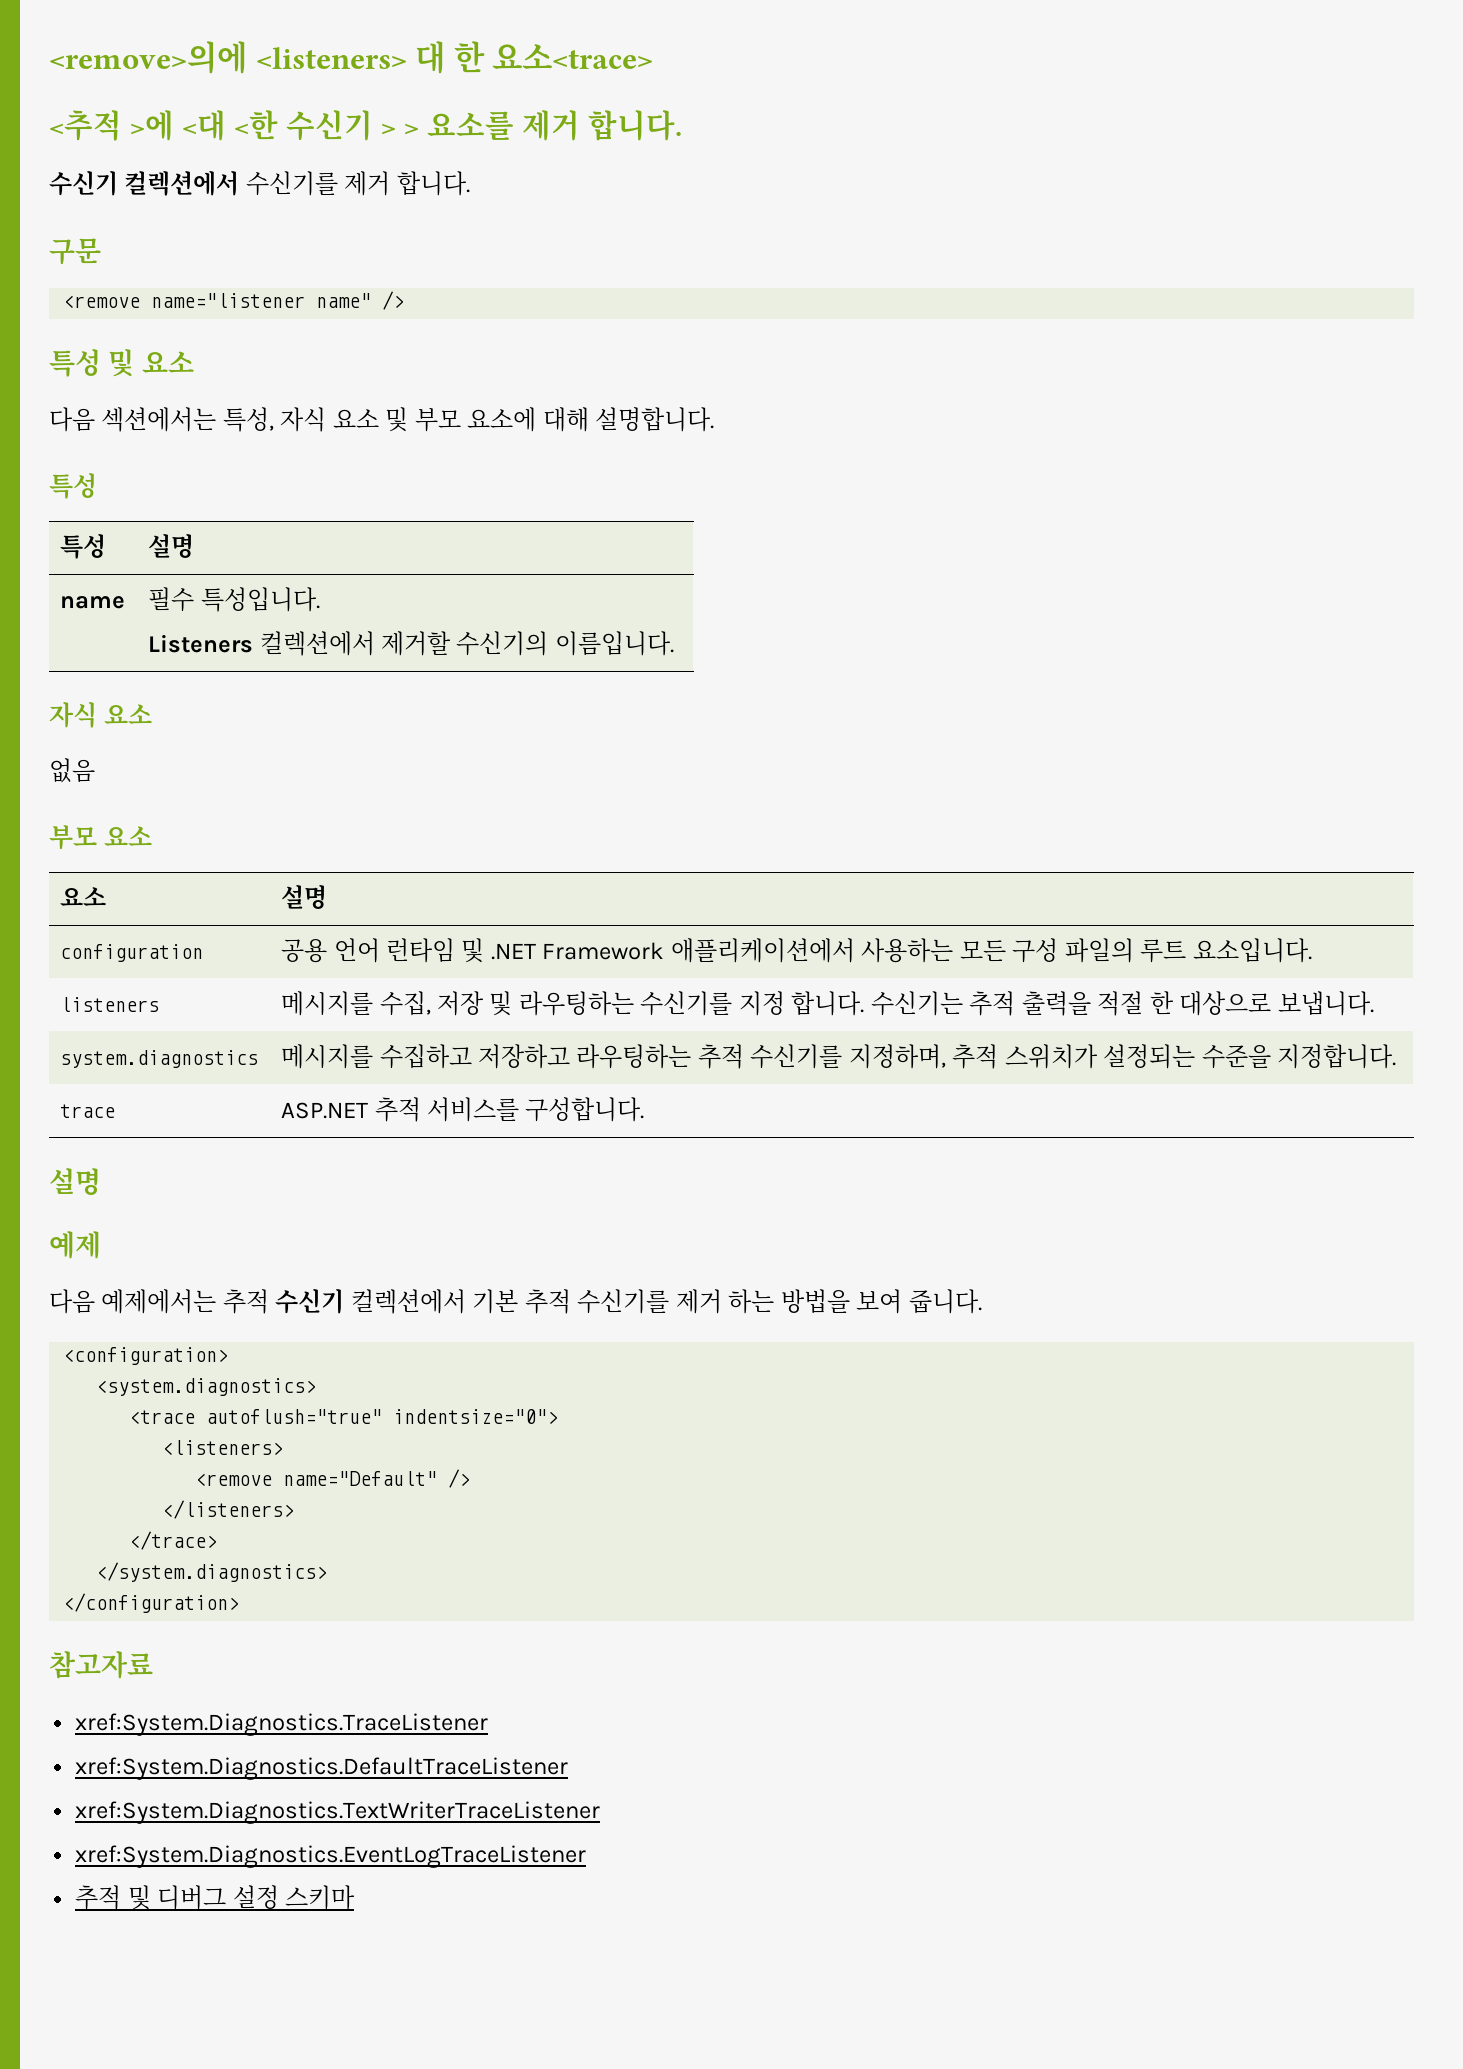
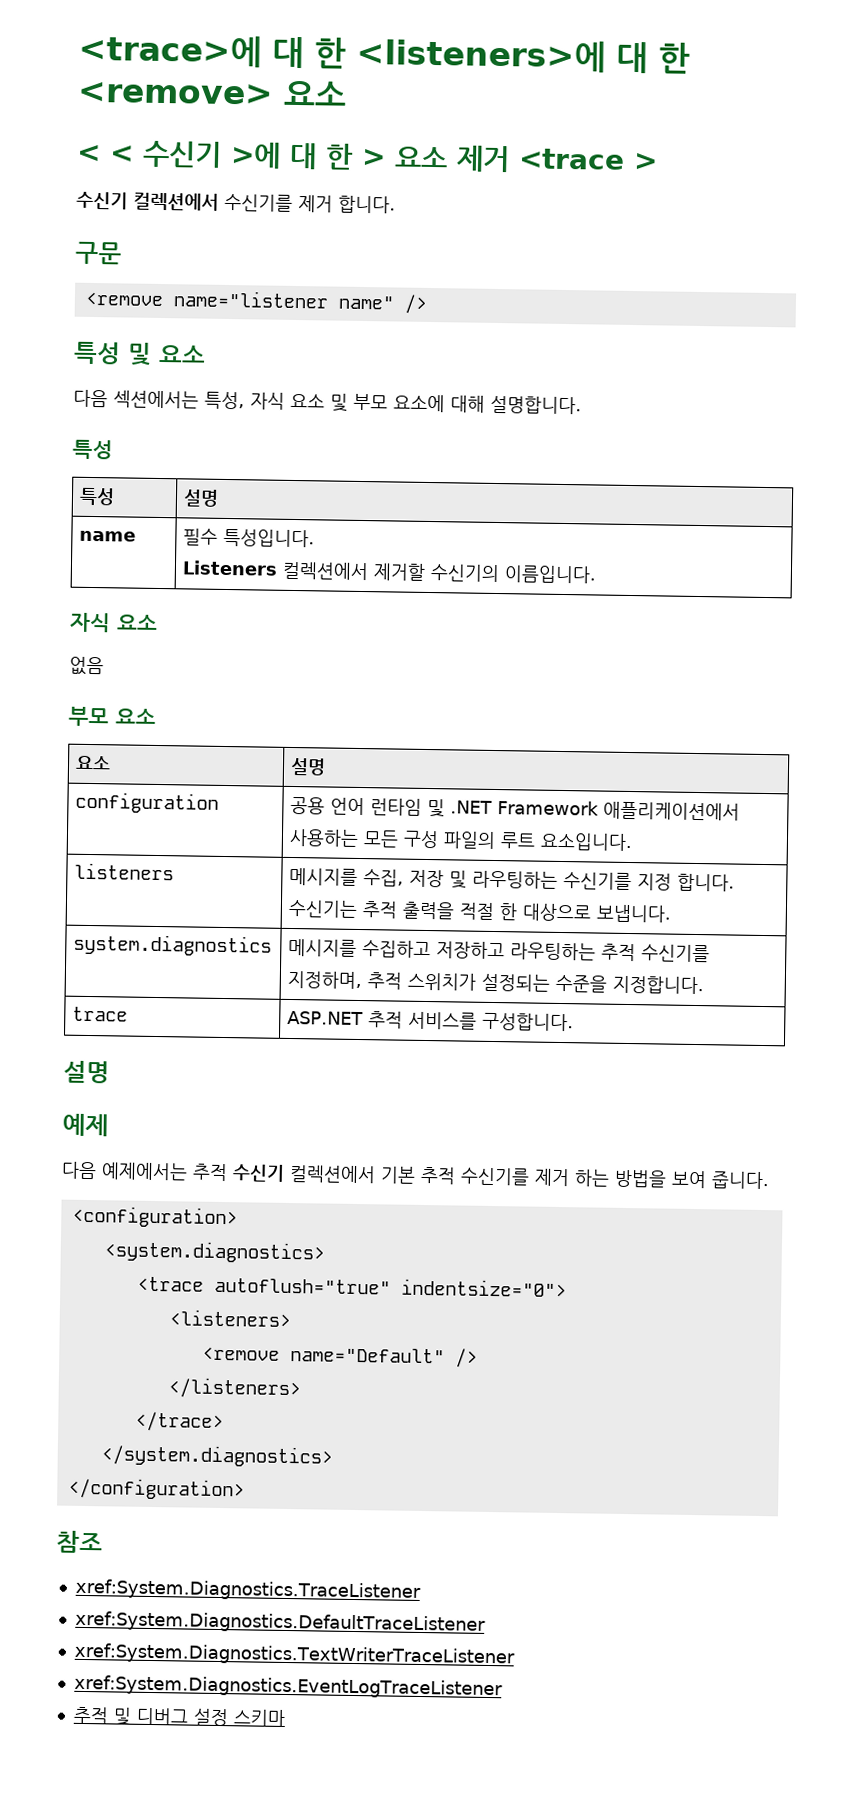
- <remove>의에 <listeners> 대 한 요소<trace>
- <추적 >에 <대 <한 수신기 > > 요소를 제거 합니다.
+ <trace>에 대 한 <listeners>에 대 한 <remove> 요소
+ < < 수신기 >에 대 한 > 요소 제거 <trace >
- 참고자료
+ 참조

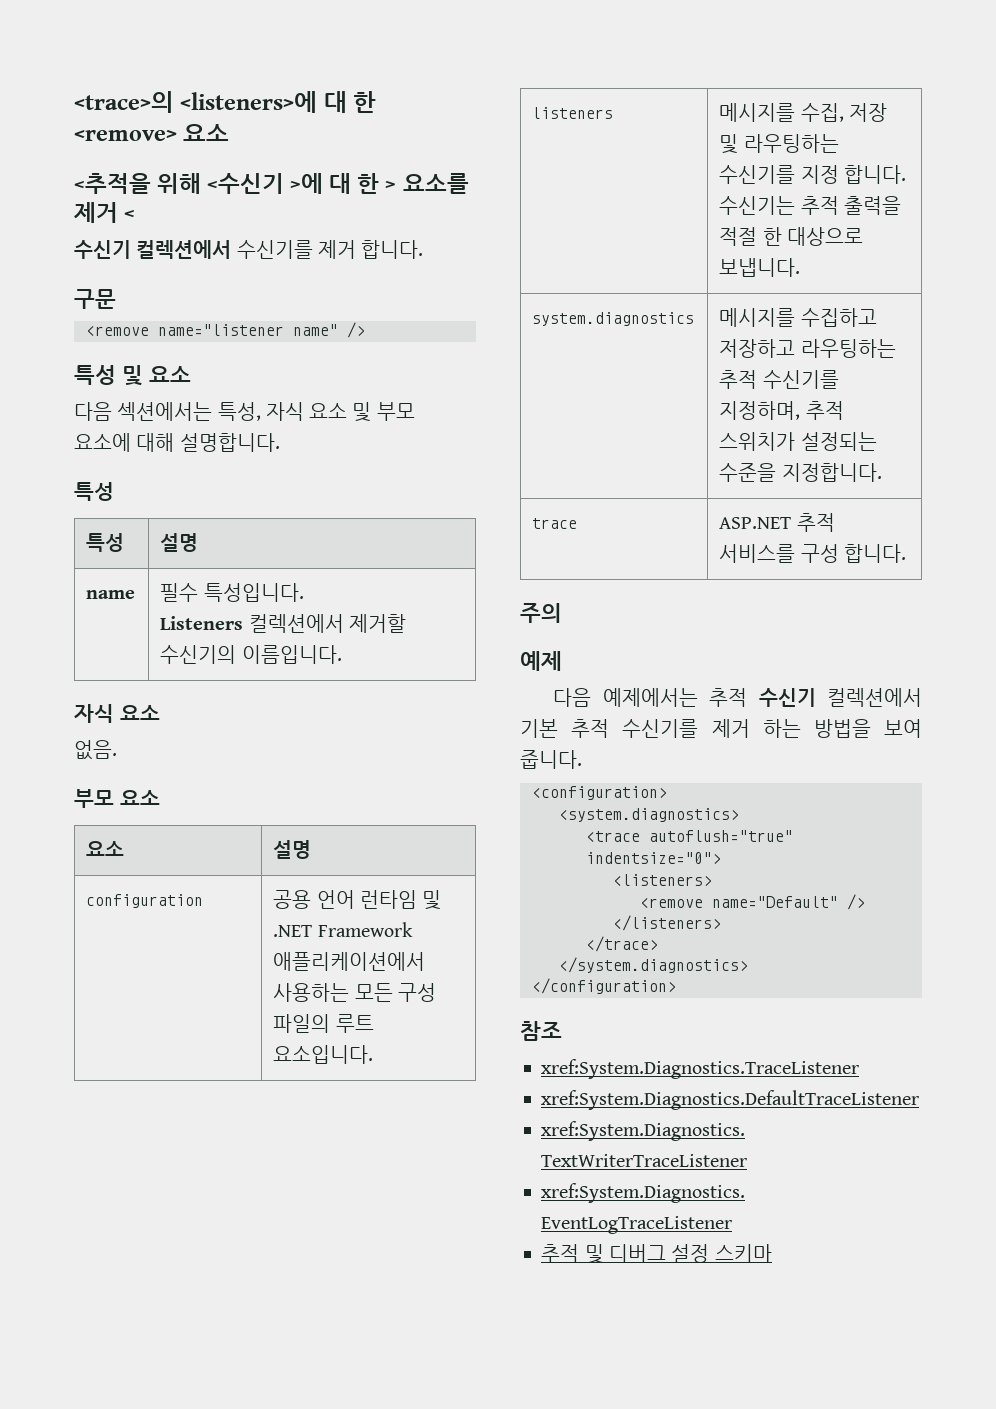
- <trace>에 대 한 <listeners>에 대 한 <remove> 요소
+ <trace>의 <listeners>에 대 한 <remove> 요소
- < < 수신기 >에 대 한 > 요소 제거 <trace >
+ <추적을 위해 <수신기 >에 대 한 > 요소를 제거 <
- 없음
+ 없음.
- trace | ASP.NET 추적 서비스를 구성합니다.
- 설명
+ trace | ASP.NET 추적 서비스를 구성 합니다.
+ 주의

